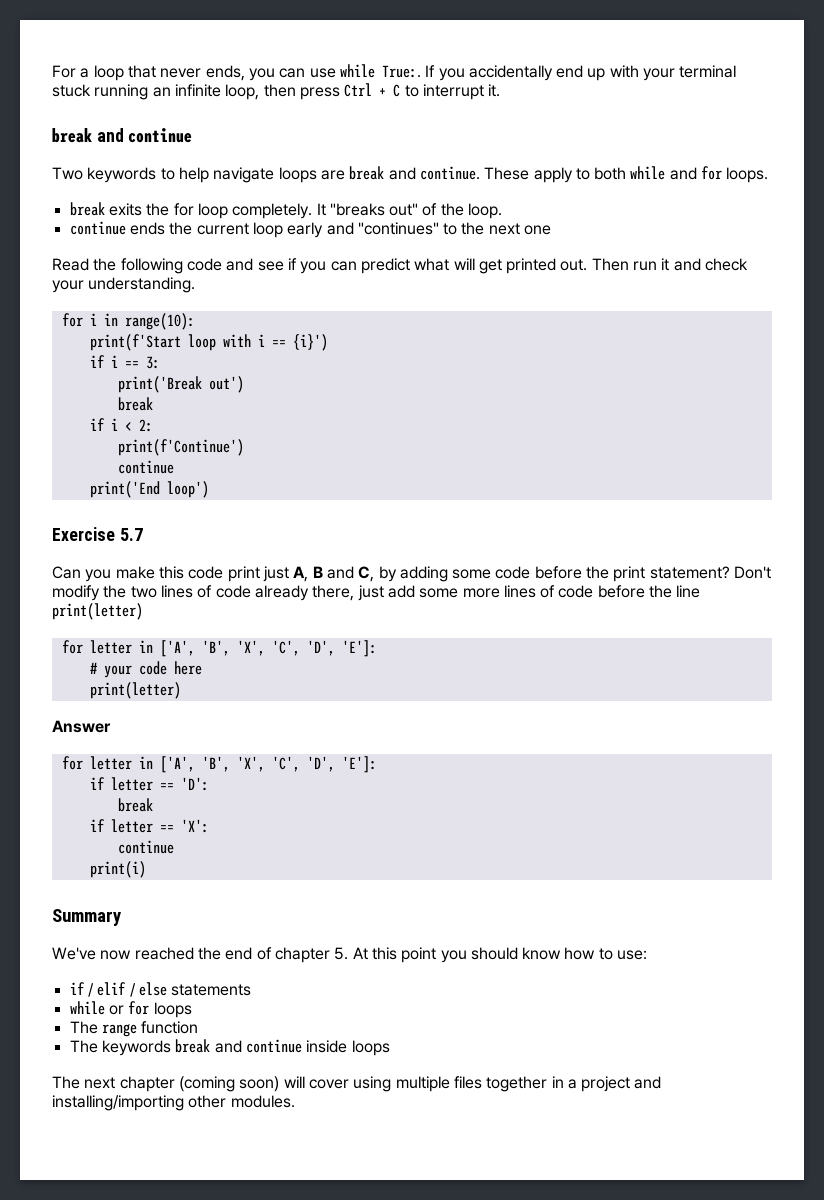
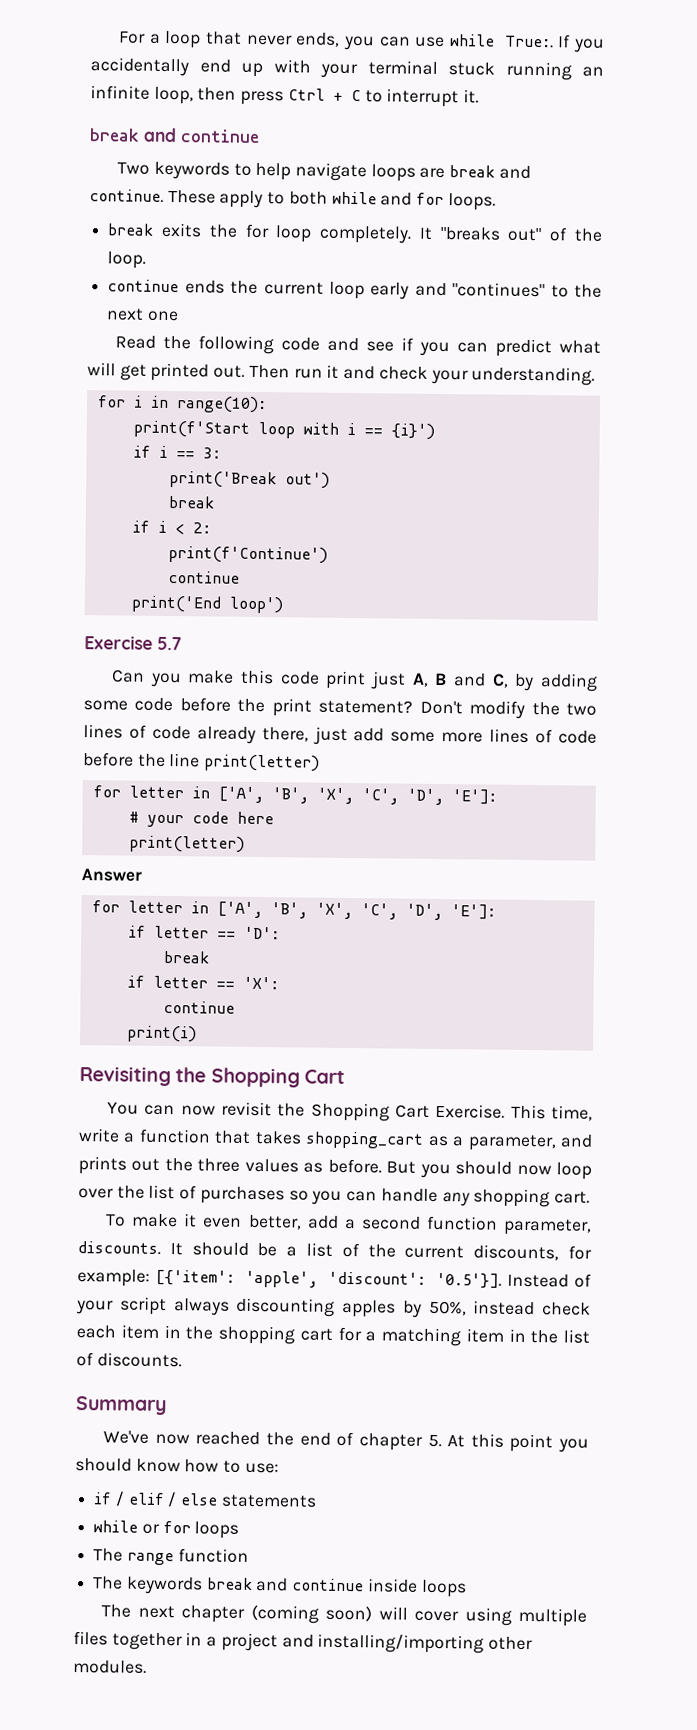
+ Revisiting the Shopping Cart
+ You can now revisit the Shopping Cart Exercise. This time, write a function that takes shopping_cart as a parameter, and prints out the three values as before. But you should now loop over the list of purchases so you can handle any shopping cart.
+ To make it even better, add a second function parameter, discounts. It should be a list of the current discounts, for example: [{'item': 'apple', 'discount': '0.5'}]. Instead of your script always discounting apples by 50%, instead check each item in the shopping cart for a matching item in the list of discounts.

